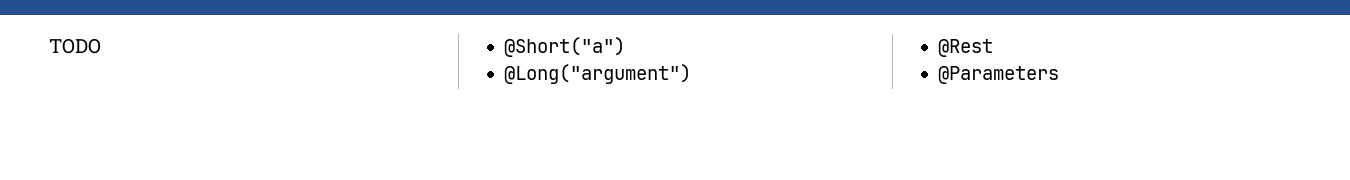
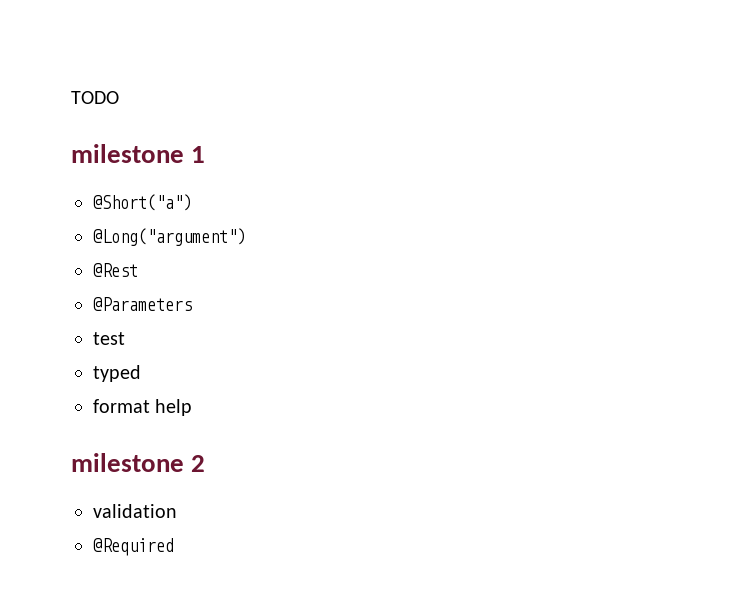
+ milestone 1
+ test
+ typed
+ format help
+ milestone 2
+ validation
+ @Required

